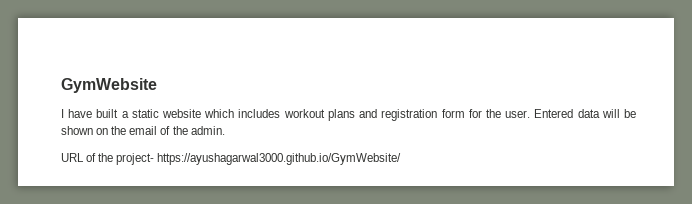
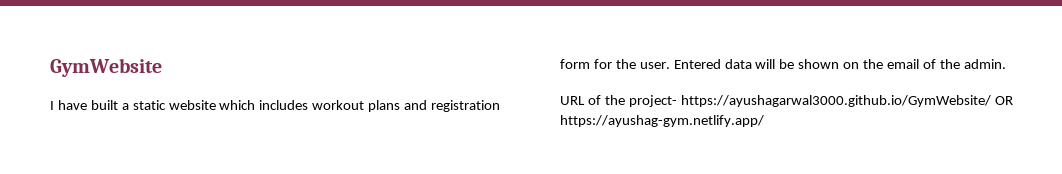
- URL of the project- https://ayushagarwal3000.github.io/GymWebsite/
+ URL of the project- https://ayushagarwal3000.github.io/GymWebsite/ OR https://ayushag-gym.netlify.app/

